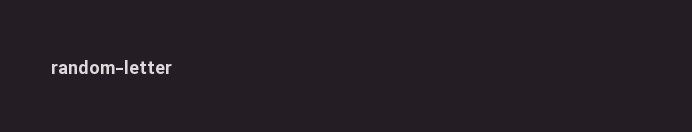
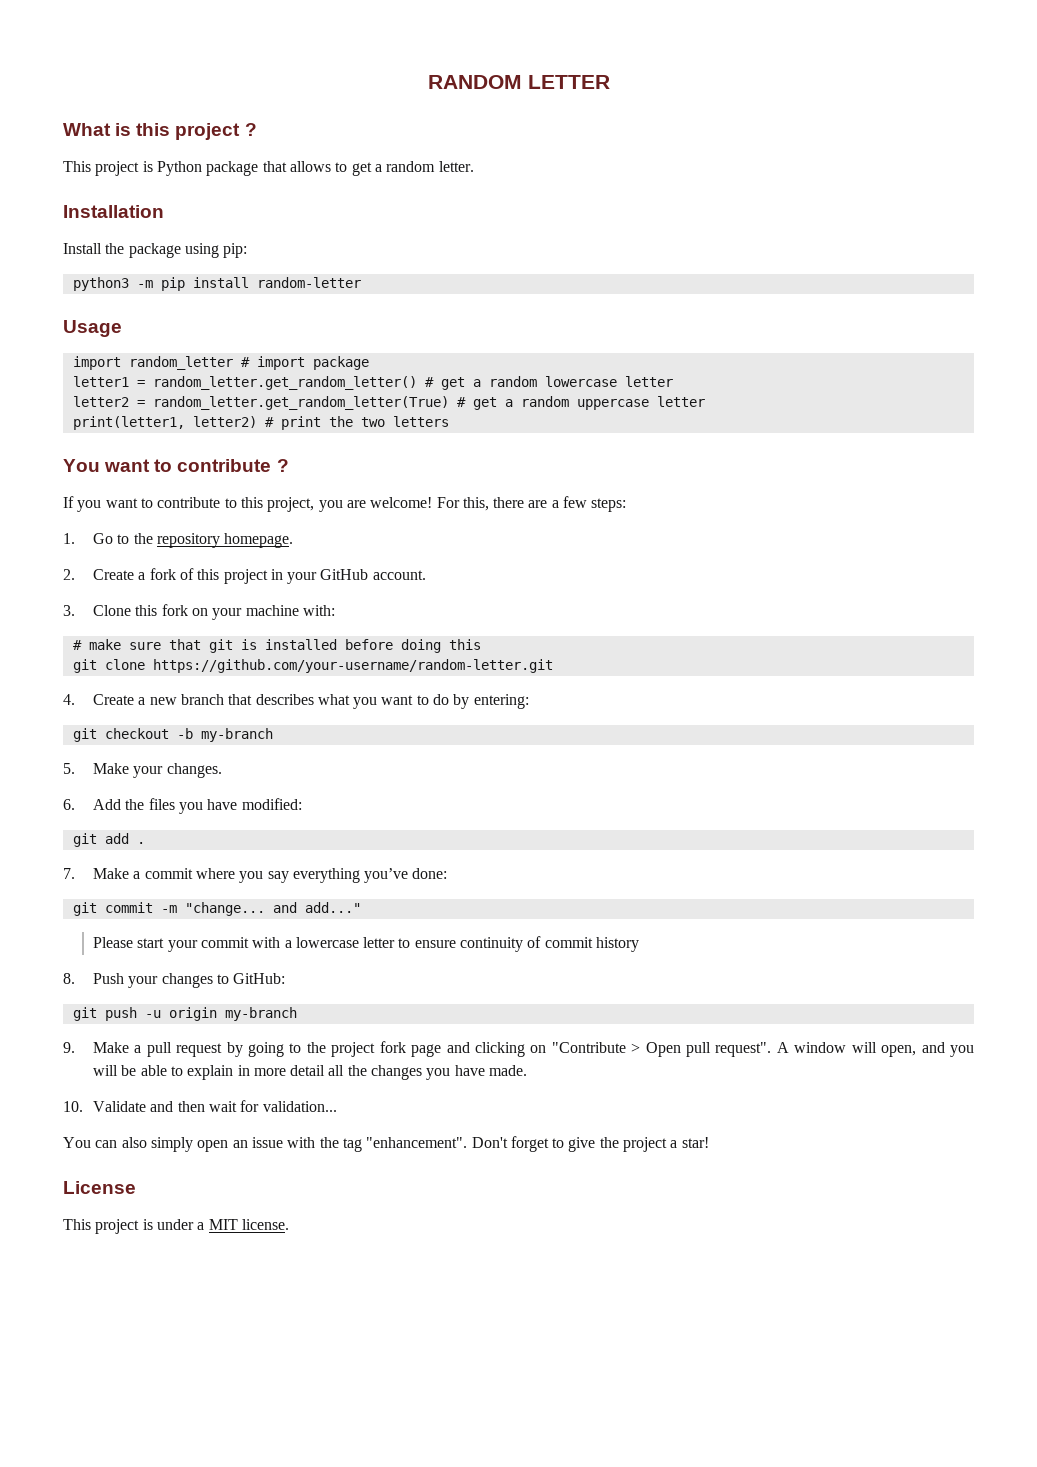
- random-letter
+ RANDOM LETTER
+ What is this project ?
+ This project is Python package that allows to get a random letter.
+ Installation
+ Install the package using pip:
+ python3 -m pip install random-letter
+ Usage
+ import random_letter # import package
+ letter1 = random_letter.get_random_letter() # get a random lowercase letter
+ letter2 = random_letter.get_random_letter(True) # get a random uppercase letter
+ print(letter1, letter2) # print the two letters
+ You want to contribute ?
+ If you want to contribute to this project, you are welcome! For this, there are a few steps:
+ 1. Go to the repository homepage.
+ 2. Create a fork of this project in your GitHub account.
+ 3. Clone this fork on your machine with:
+ # make sure that git is installed before doing this
+ git clone https://github.com/your-username/random-letter.git
+ 4. Create a new branch that describes what you want to do by entering:
+ git checkout -b my-branch
+ 5. Make your changes.
+ 6. Add the files you have modified:
+ git add .
+ 7. Make a commit where you say everything you’ve done:
+ git commit -m "change... and add..."
+ Please start your commit with a lowercase letter to ensure continuity of commit history
+ 8. Push your changes to GitHub:
+ git push -u origin my-branch
+ 9. Make a pull request by going to the project fork page and clicking on "Contribute > Open pull request". A window will open, and you will be able to explain in more detail all the changes you have made.
+ 10. Validate and then wait for validation...
+ You can also simply open an issue with the tag "enhancement". Don't forget to give the project a star!
+ License
+ This project is under a MIT license.

